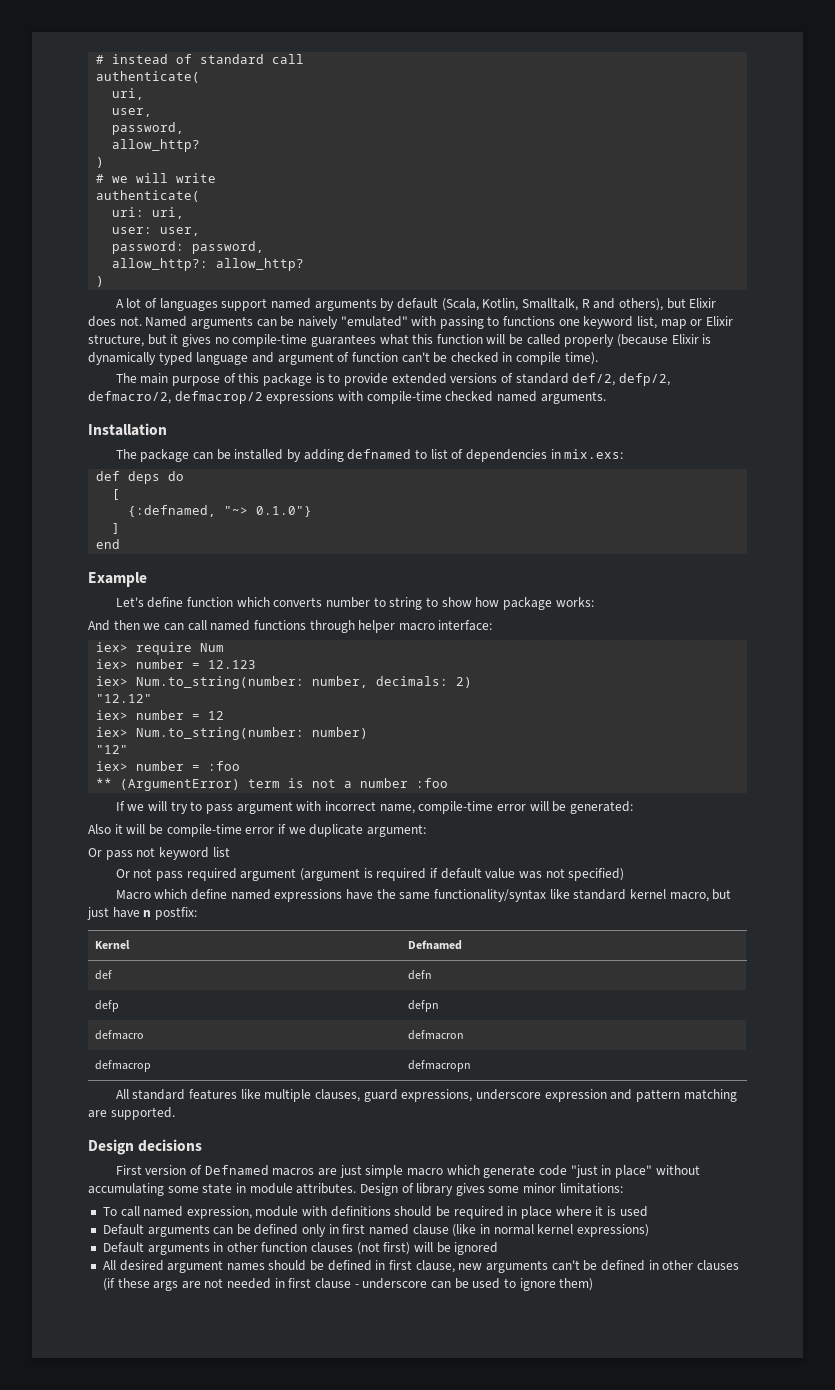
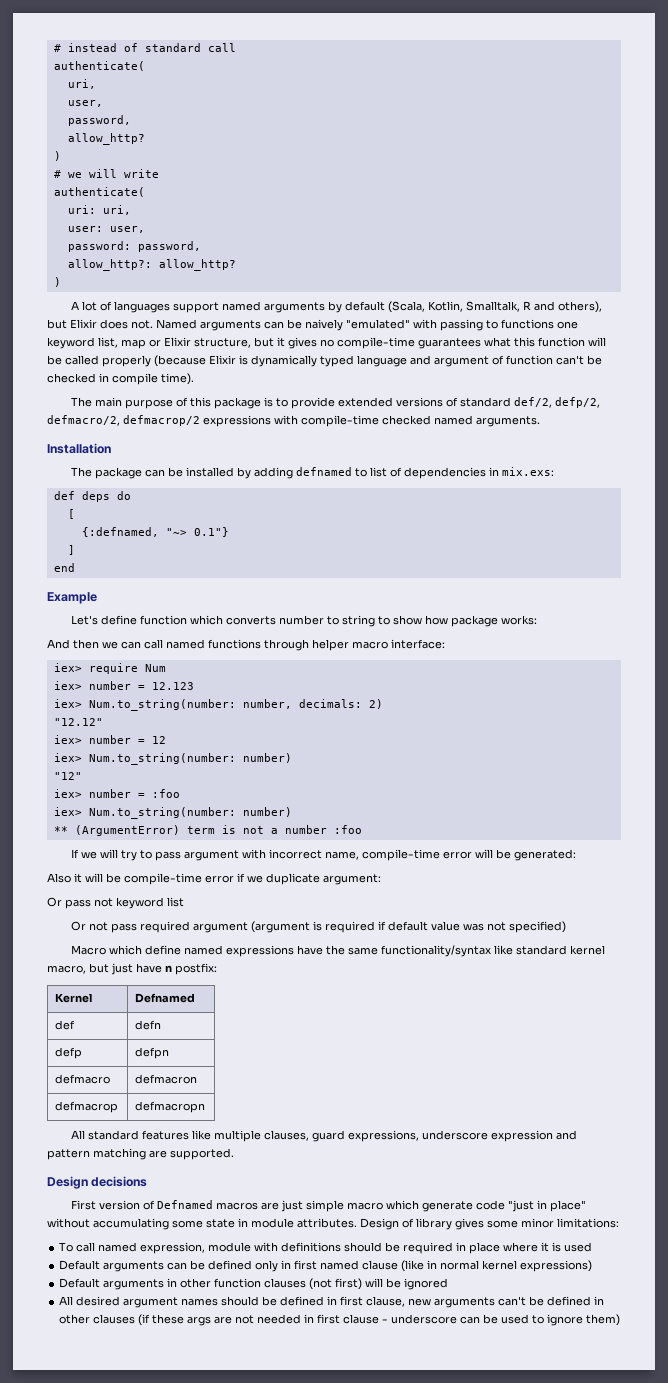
- {:defnamed, "~> 0.1.0"}
+ {:defnamed, "~> 0.1"}
  iex> number = :foo
+ iex> Num.to_string(number: number)

